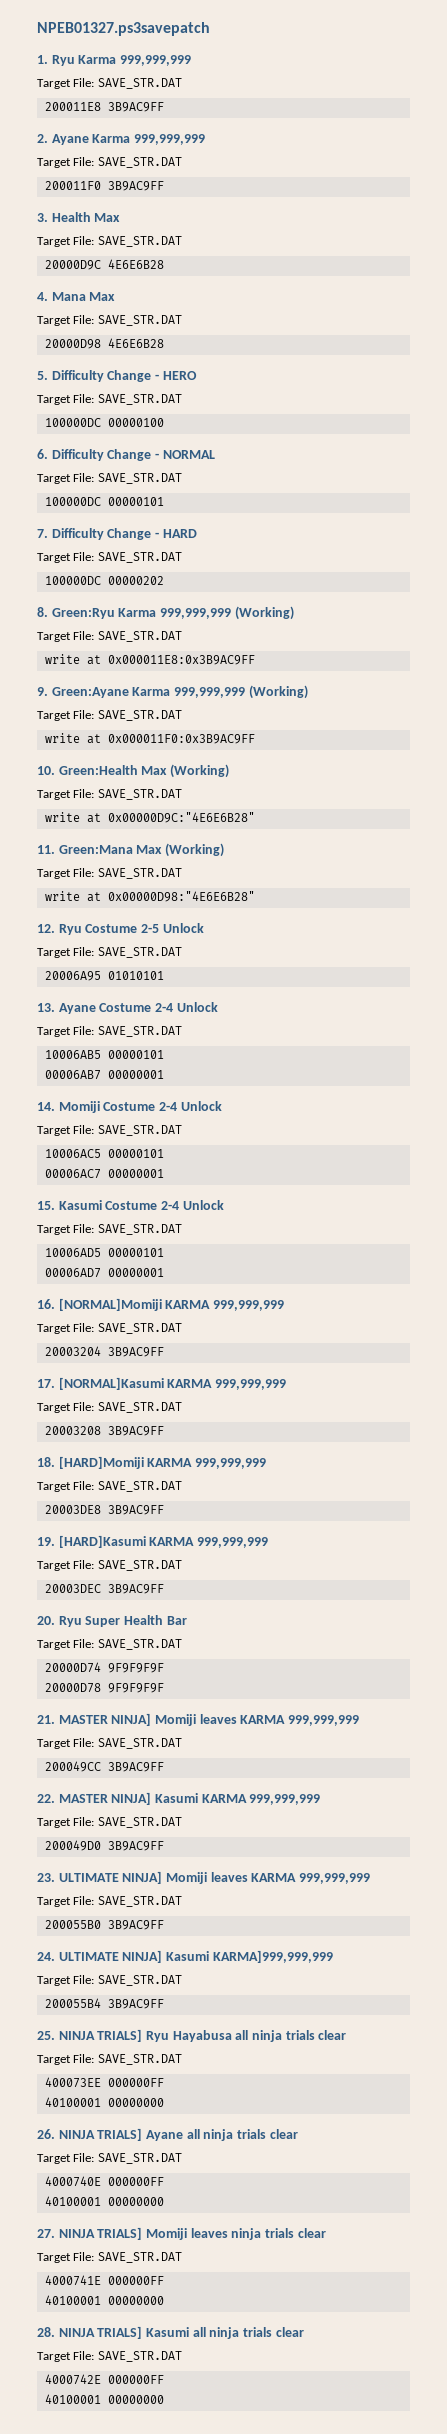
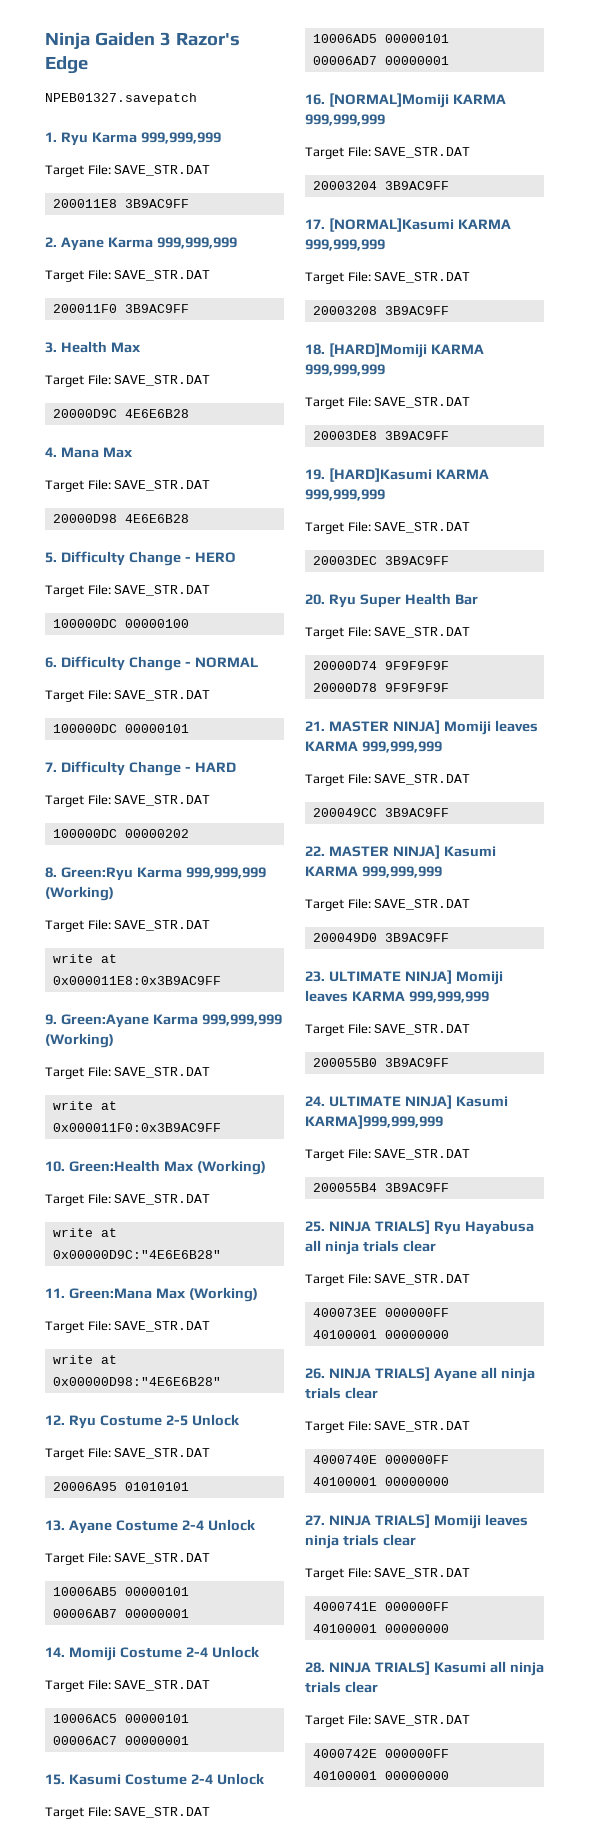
- NPEB01327.ps3savepatch
+ Ninja Gaiden 3 Razor's Edge
+ NPEB01327.savepatch

